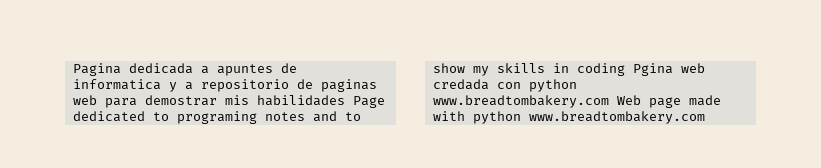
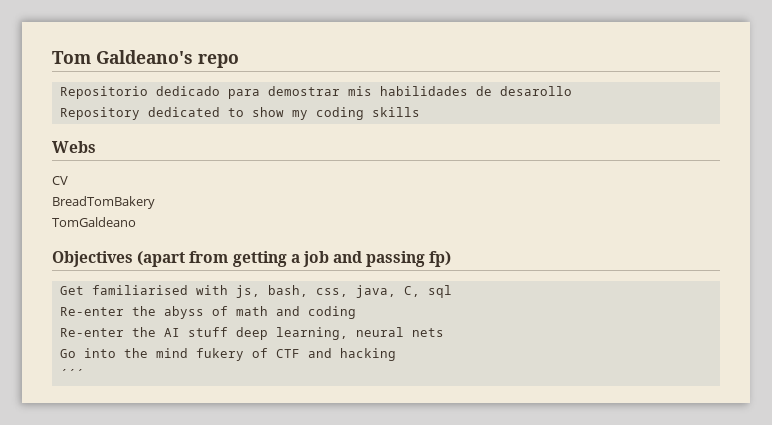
- Pagina dedicada a apuntes de informatica y a repositorio de paginas web para demostrar mis habilidades Page dedicated to programing notes and to show my skills in coding Pgina web credada con python www.breadtombakery.com Web page made with python www.breadtombakery.com
+ Tom Galdeano's repo
+ Repositorio dedicado para demostrar mis habilidades de desarollo
+ Repository dedicated to show my coding skills
+ Webs
+ CV
+ BreadTomBakery
+ TomGaldeano
+ Objectives (apart from getting a job and passing fp)
+ Get familiarised with js, bash, css, java, C, sql
+ Re-enter the abyss of math and coding
+ Re-enter the AI stuff deep learning, neural nets
+ Go into the mind fukery of CTF and hacking
+ ´´´

